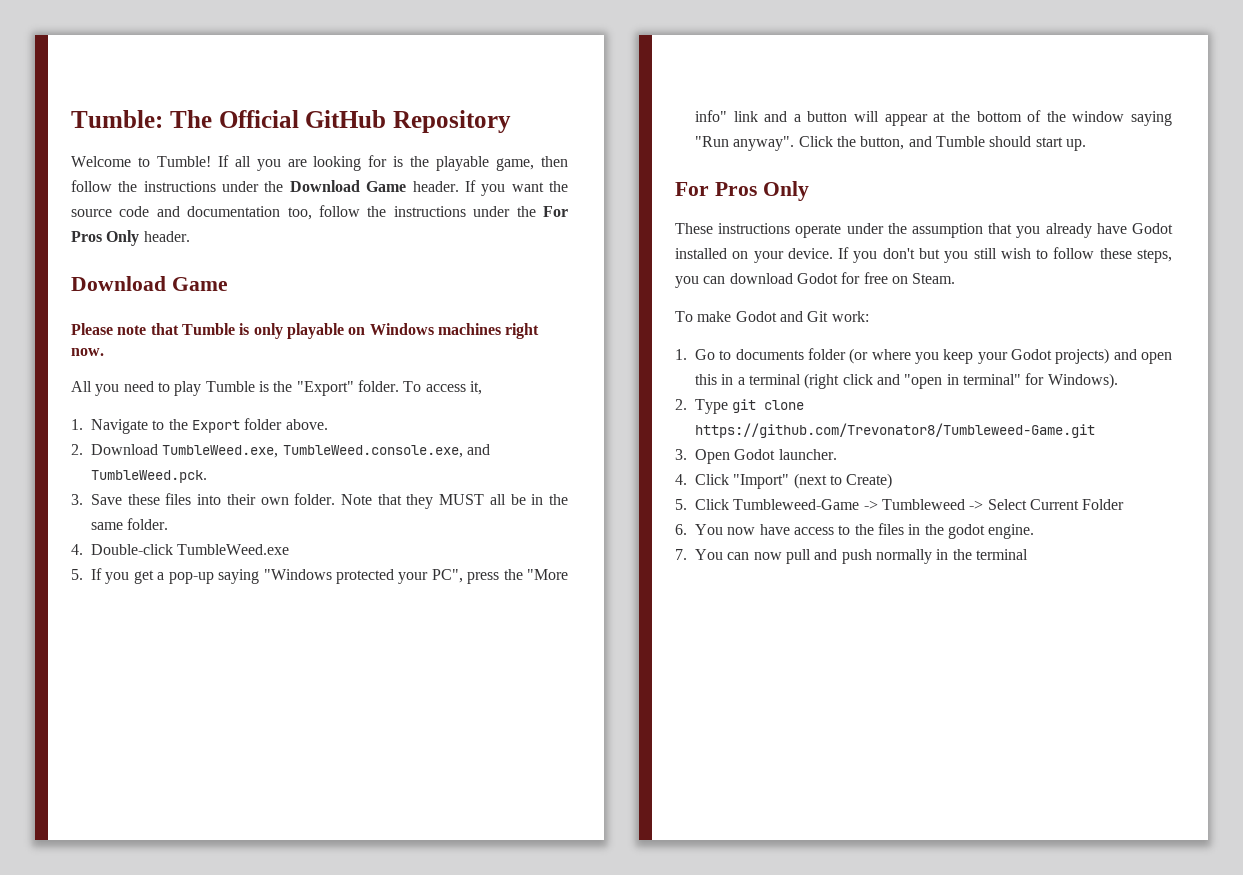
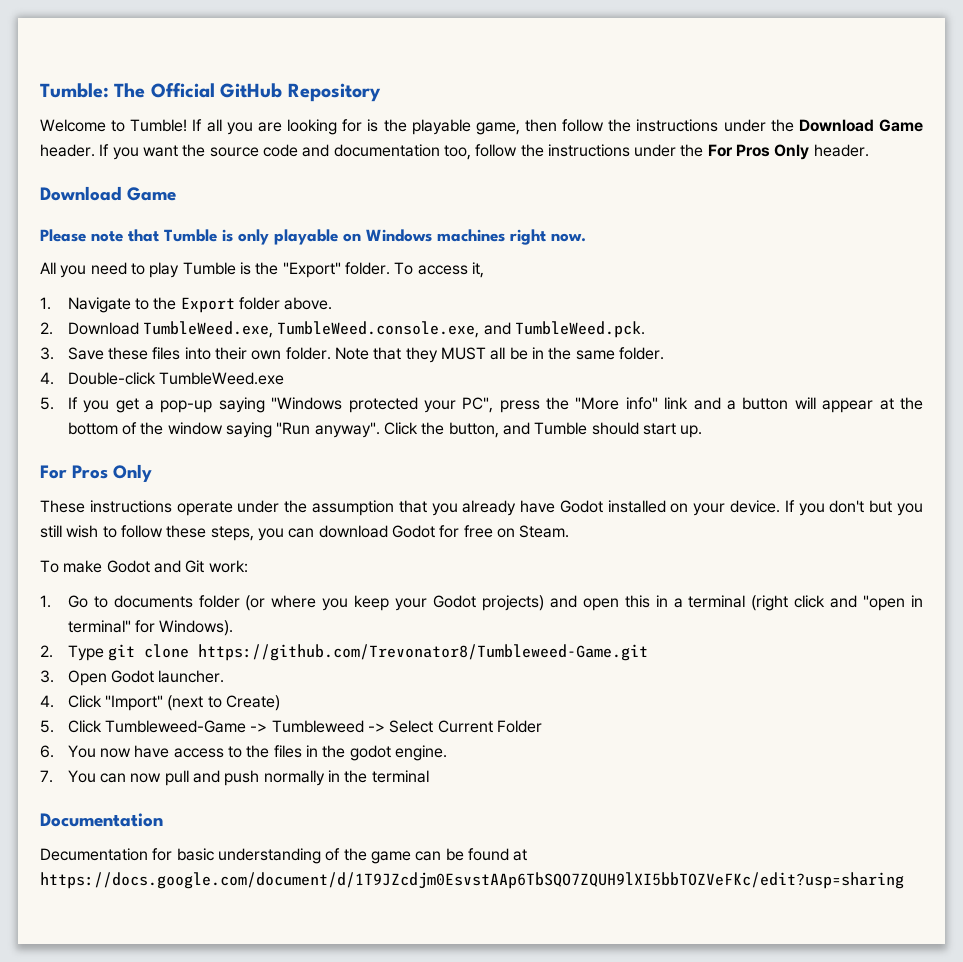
+ Documentation
+ Decumentation for basic understanding of the game can be found at https://docs.google.com/document/d/1T9JZcdjm0EsvstAAp6TbSQO7ZQUH9lXI5bbTOZVeFKc/edit?usp=sharing

